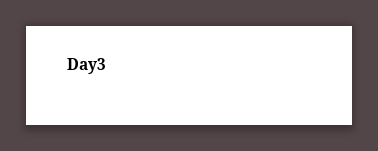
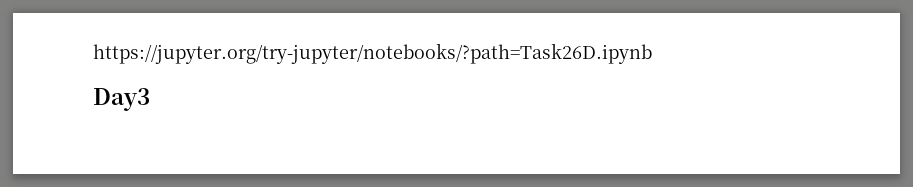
+ https://jupyter.org/try-jupyter/notebooks/?path=Task26D.ipynb

